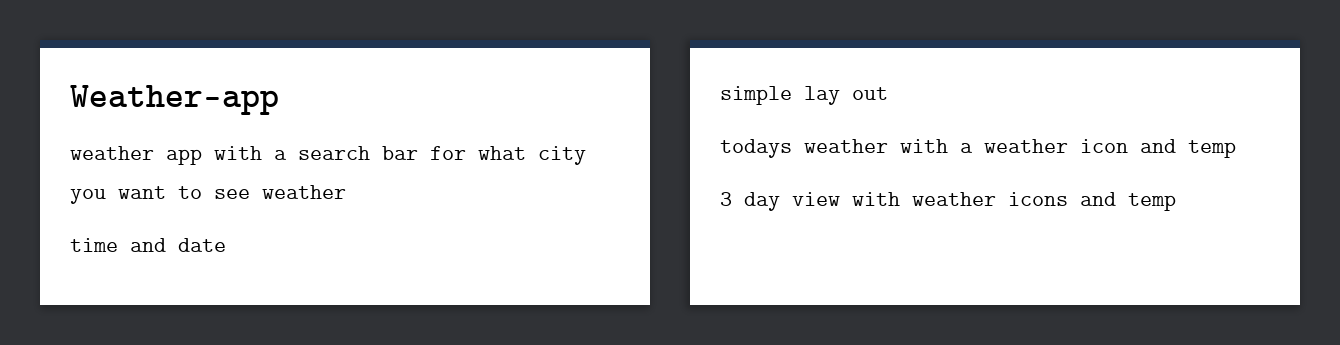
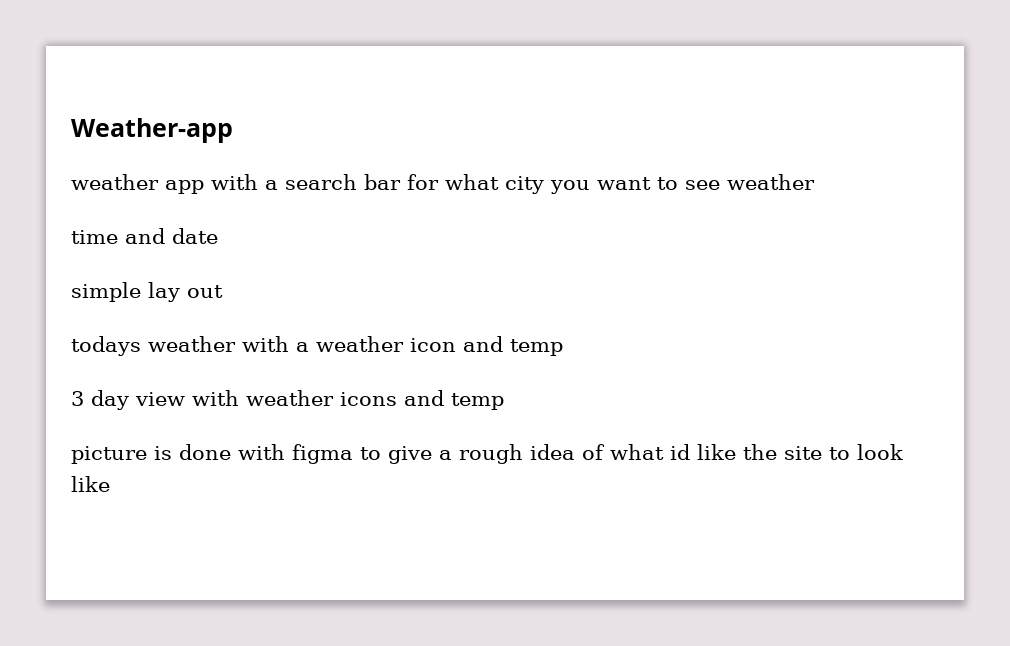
+ picture is done with figma to give a rough idea of what id like the site to look like

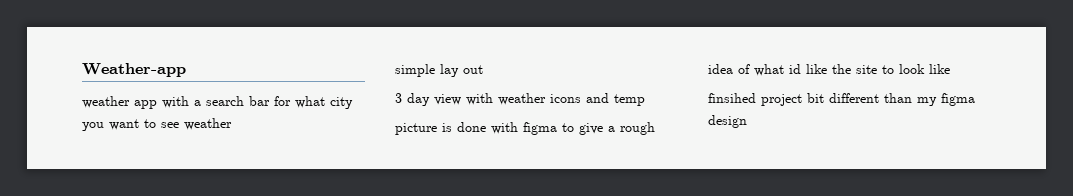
- time and date
- todays weather with a weather icon and temp
+ finsihed project bit different than my figma design

